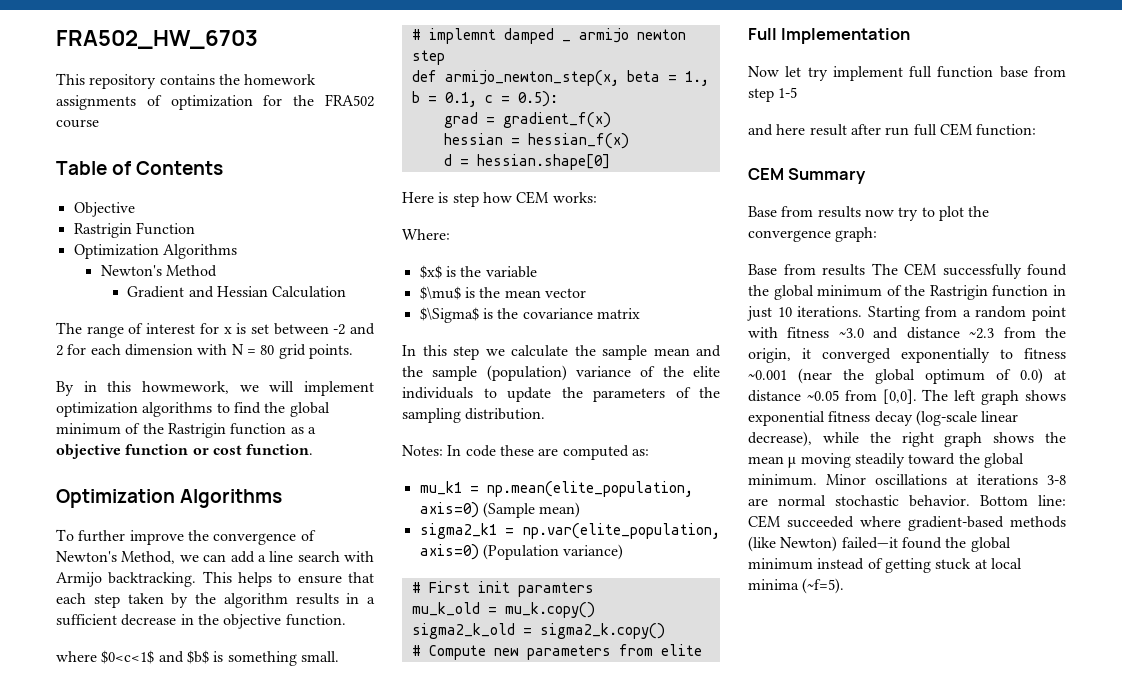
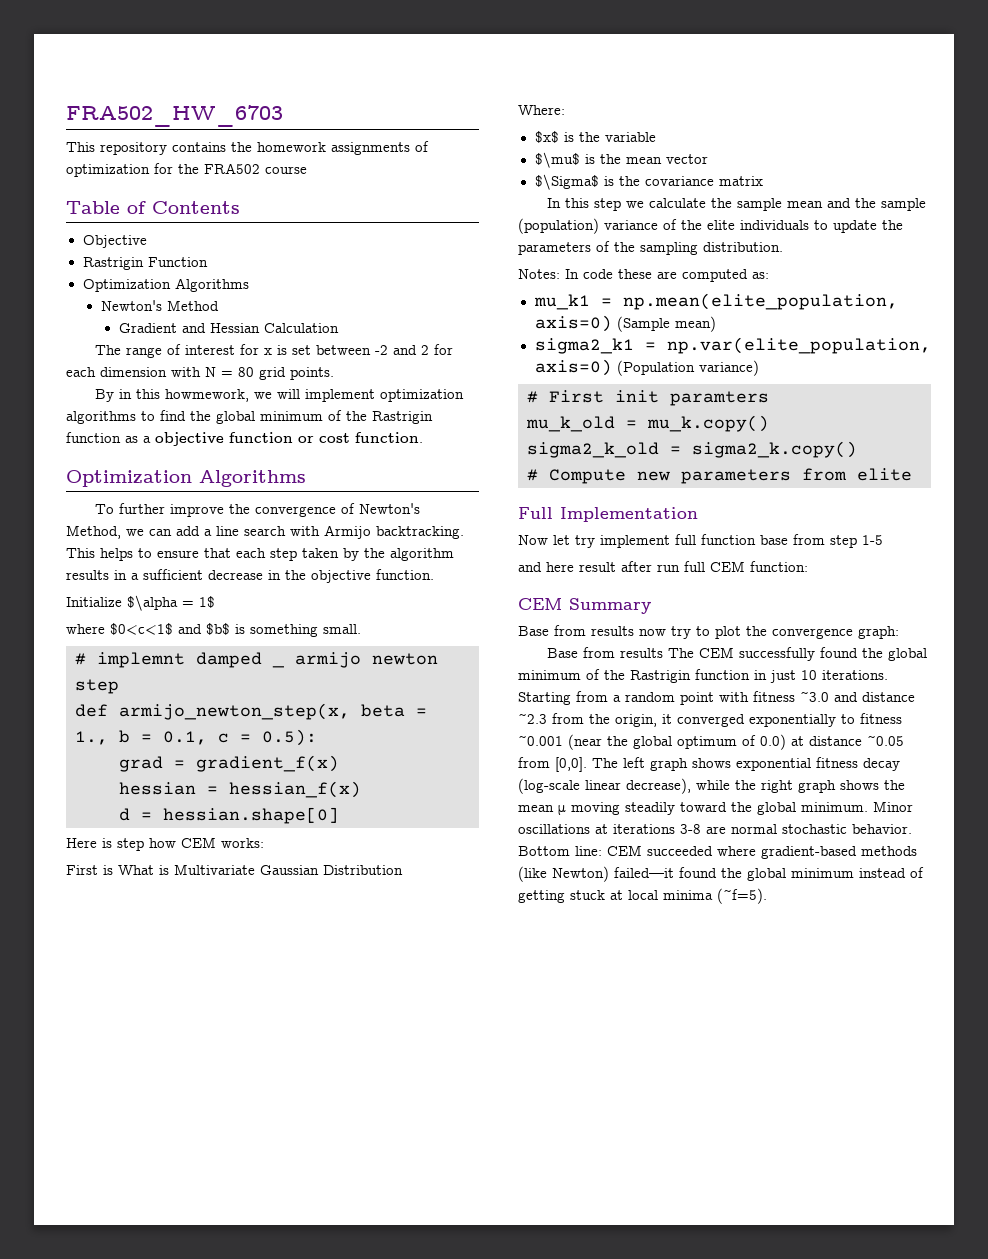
+ Initialize $\alpha = 1$
+ First is What is Multivariate Gaussian Distribution

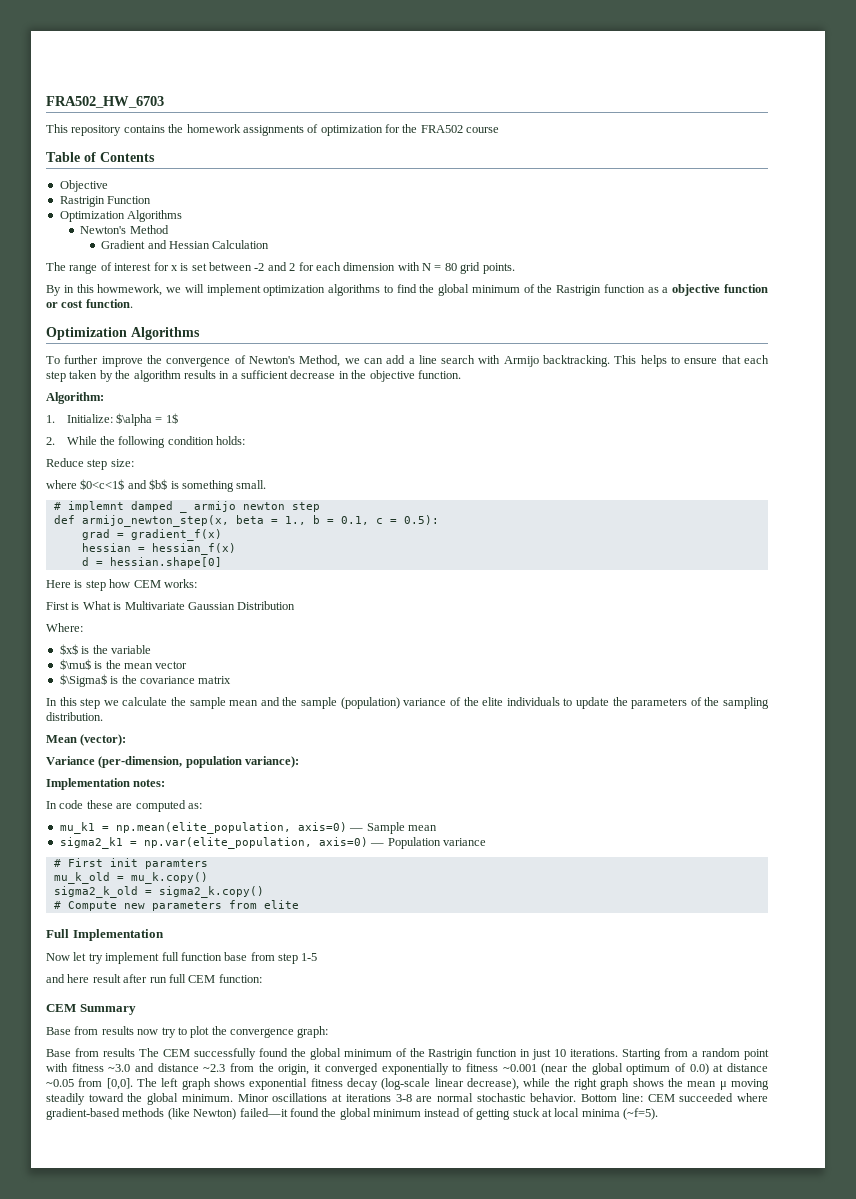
- Initialize $\alpha = 1$
+ Algorithm:
+ 1. Initialize: $\alpha = 1$
+ 2. While the following condition holds:
+ Reduce step size:
- Notes: In code these are computed as:
+ Mean (vector):
+ Variance (per-dimension, population variance):
+ Implementation notes:
+ In code these are computed as:
- mu_k1 = np.mean(elite_population, axis=0) (Sample mean)
+ mu_k1 = np.mean(elite_population, axis=0) — Sample mean
- sigma2_k1 = np.var(elite_population, axis=0) (Population variance)
+ sigma2_k1 = np.var(elite_population, axis=0) — Population variance

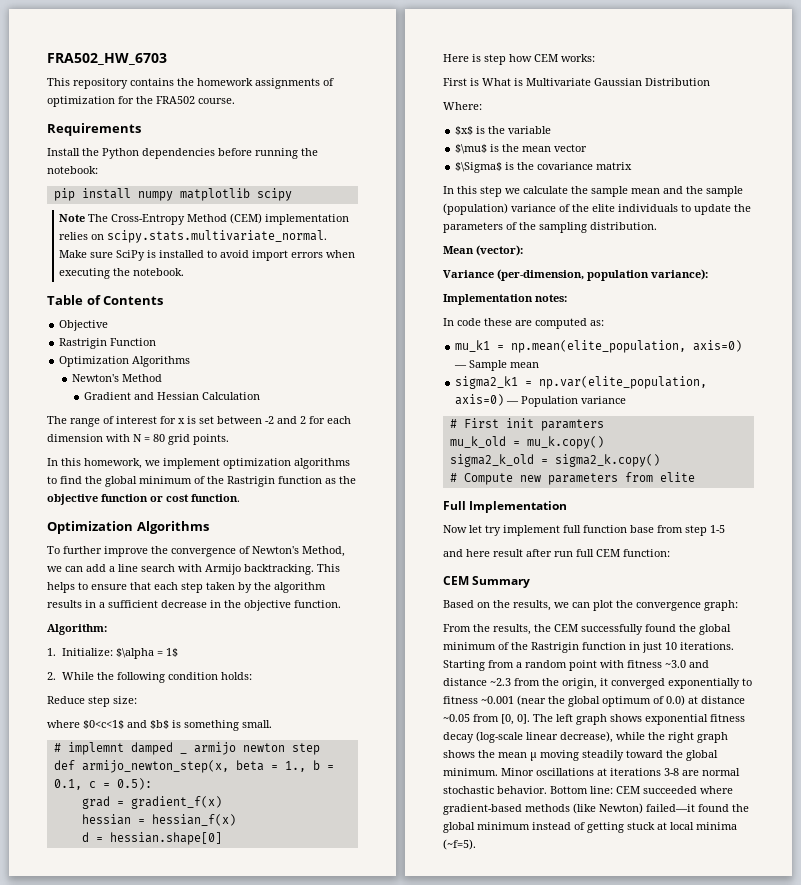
- This repository contains the homework assignments of optimization for the FRA502 course
+ This repository contains the homework assignments of optimization for the FRA502 course.
+ Requirements
+ Install the Python dependencies before running the notebook:
+ pip install numpy matplotlib scipy
+ Note The Cross-Entropy Method (CEM) implementation relies on scipy.stats.multivariate_normal. Make sure SciPy is installed to avoid import errors when executing the notebook.
- By in this howmework, we will implement optimization algorithms to find the global minimum of the Rastrigin function as a objective function or cost function.
+ In this homework, we implement optimization algorithms to find the global minimum of the Rastrigin function as the objective function or cost function.
- Base from results now try to plot the convergence graph:
+ Based on the results, we can plot the convergence graph:
- Base from results The CEM successfully found the global minimum of the Rastrigin function in just 10 iterations.
+ From the results, the CEM successfully found the global minimum of the Rastrigin function in just 10 iterations.
- Starting from a random point with fitness ~3.0 and distance ~2.3 from the origin, it converged exponentially to fitness ~0.001 (near the global optimum of 0.0) at distance ~0.05 from [0,0].
+ Starting from a random point with fitness ~3.0 and distance ~2.3 from the origin, it converged exponentially to fitness ~0.001 (near the global optimum of 0.0) at distance ~0.05 from [0, 0].

